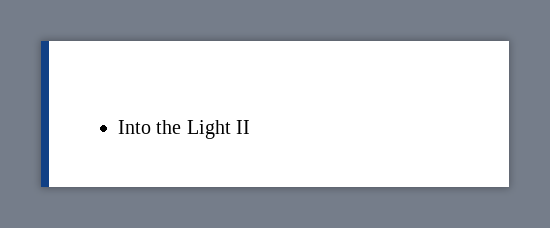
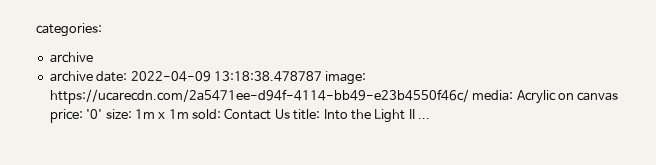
- Into the Light II
+ categories:
+ archive
+ archive date: 2022-04-09 13:18:38.478787 image: https://ucarecdn.com/2a5471ee-d94f-4114-bb49-e23b4550f46c/ media: Acrylic on canvas price: '0' size: 1m x 1m sold: Contact Us title: Into the Light II ...

